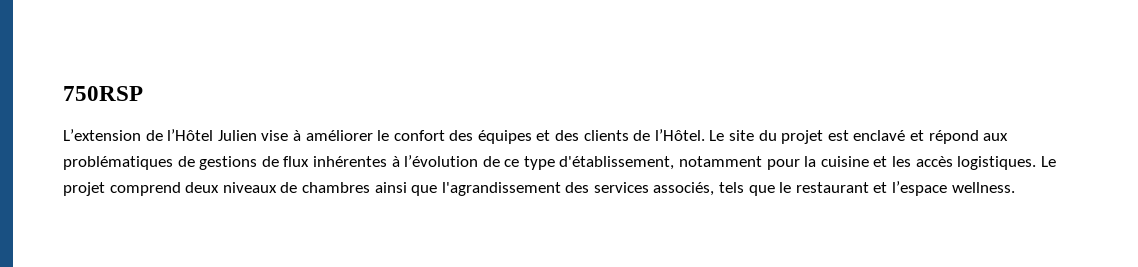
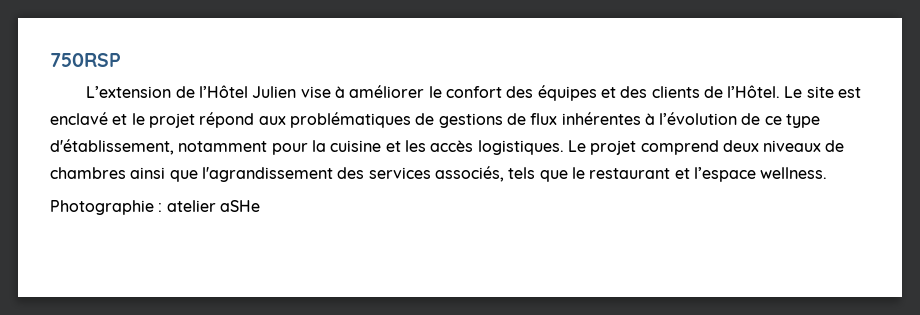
- Le site du projet est enclavé et répond aux problématiques de gestions de flux inhérentes à l’évolution de ce type d'établissement, notamment pour la cuisine et les accès logistiques.
+ Le site est enclavé et le projet répond aux problématiques de gestions de flux inhérentes à l’évolution de ce type d'établissement, notamment pour la cuisine et les accès logistiques.
+ Photographie : atelier aSHe

